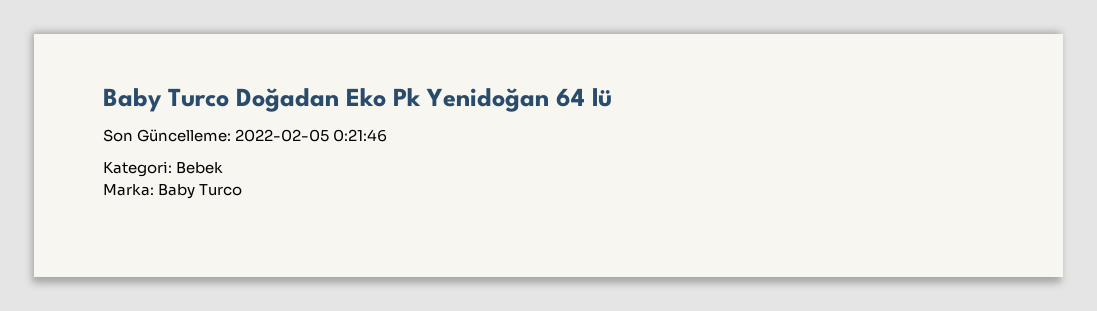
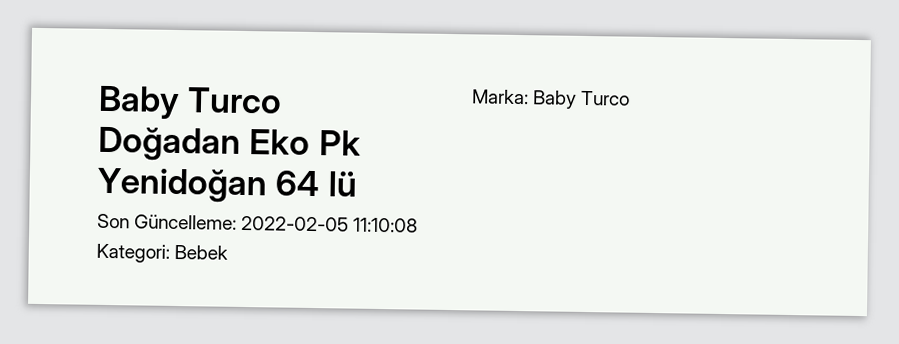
- Son Güncelleme: 2022-02-05 0:21:46
+ Son Güncelleme: 2022-02-05 11:10:08

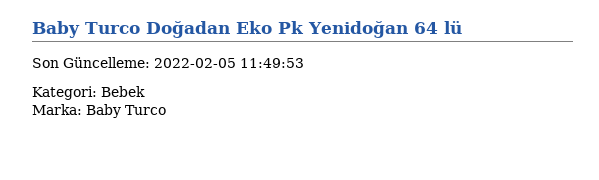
- Son Güncelleme: 2022-02-05 11:10:08
+ Son Güncelleme: 2022-02-05 11:49:53

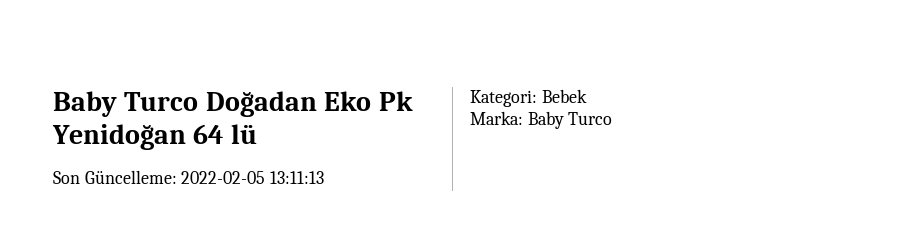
- Son Güncelleme: 2022-02-05 11:49:53
+ Son Güncelleme: 2022-02-05 13:11:13

